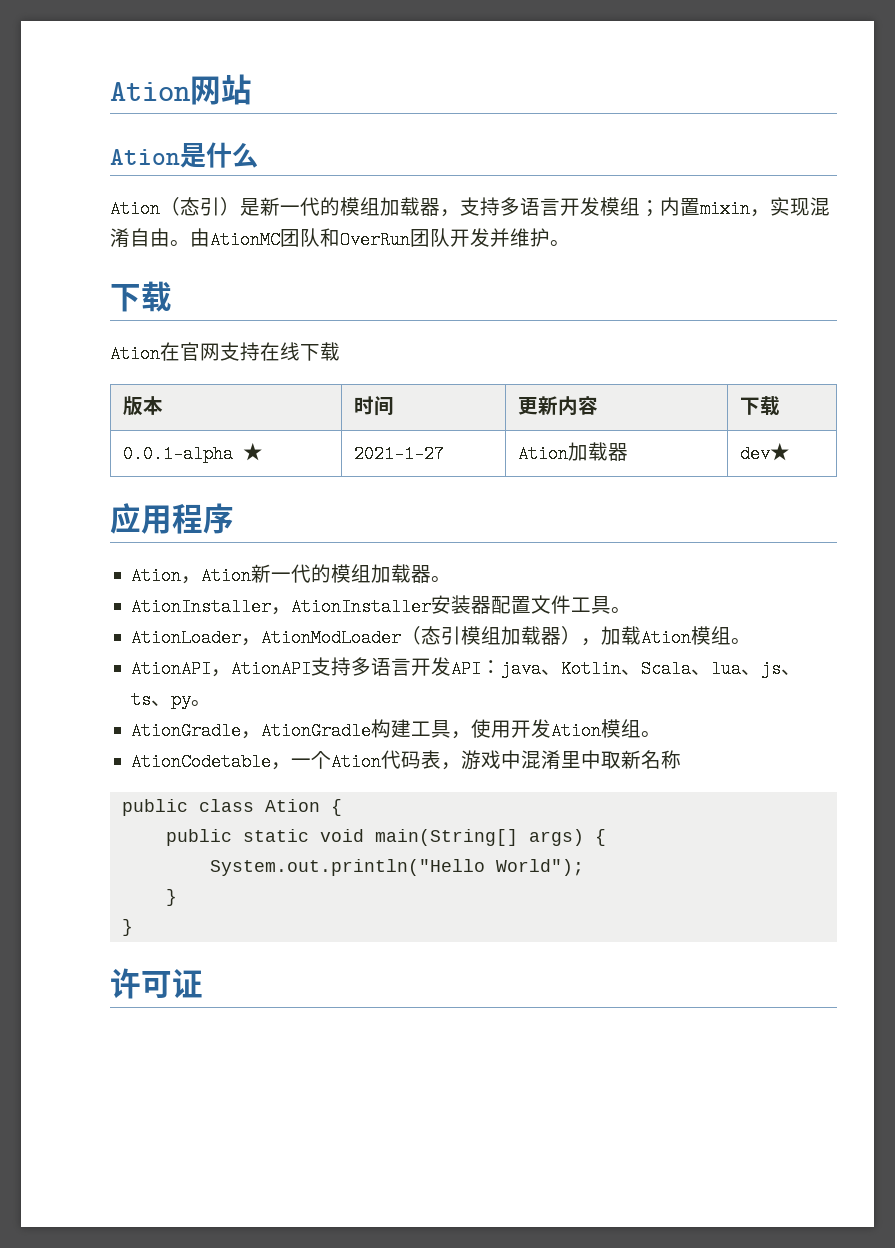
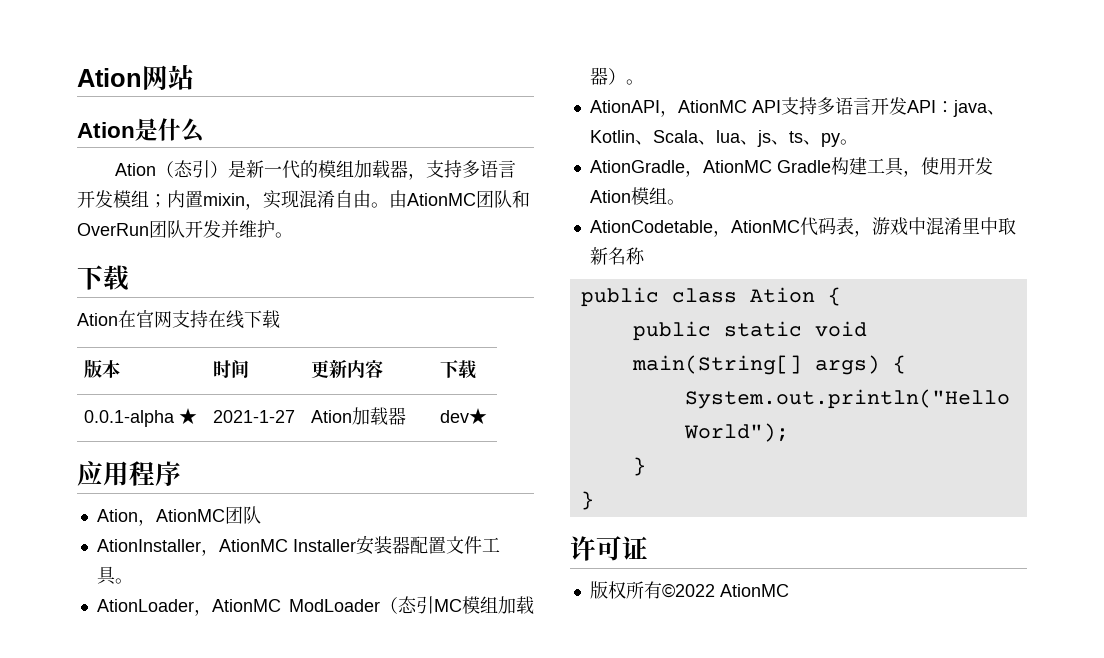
- Ation，Ation新一代的模组加载器。
+ Ation，AtionMC团队
- AtionInstaller，AtionInstaller安装器配置文件工具。
+ AtionInstaller，AtionMC Installer安装器配置文件工具。
- AtionLoader，AtionModLoader（态引模组加载器），加载Ation模组。
+ AtionLoader，AtionMC ModLoader（态引MC模组加载器）。
- AtionAPI，AtionAPI支持多语言开发API：java、Kotlin、Scala、lua、js、ts、py。
+ AtionAPI，AtionMC API支持多语言开发API：java、Kotlin、Scala、lua、js、ts、py。
- AtionGradle，AtionGradle构建工具，使用开发Ation模组。
+ AtionGradle，AtionMC Gradle构建工具，使用开发Ation模组。
- AtionCodetable，一个Ation代码表，游戏中混淆里中取新名称
+ AtionCodetable，AtionMC代码表，游戏中混淆里中取新名称
+ 版权所有©2022 AtionMC

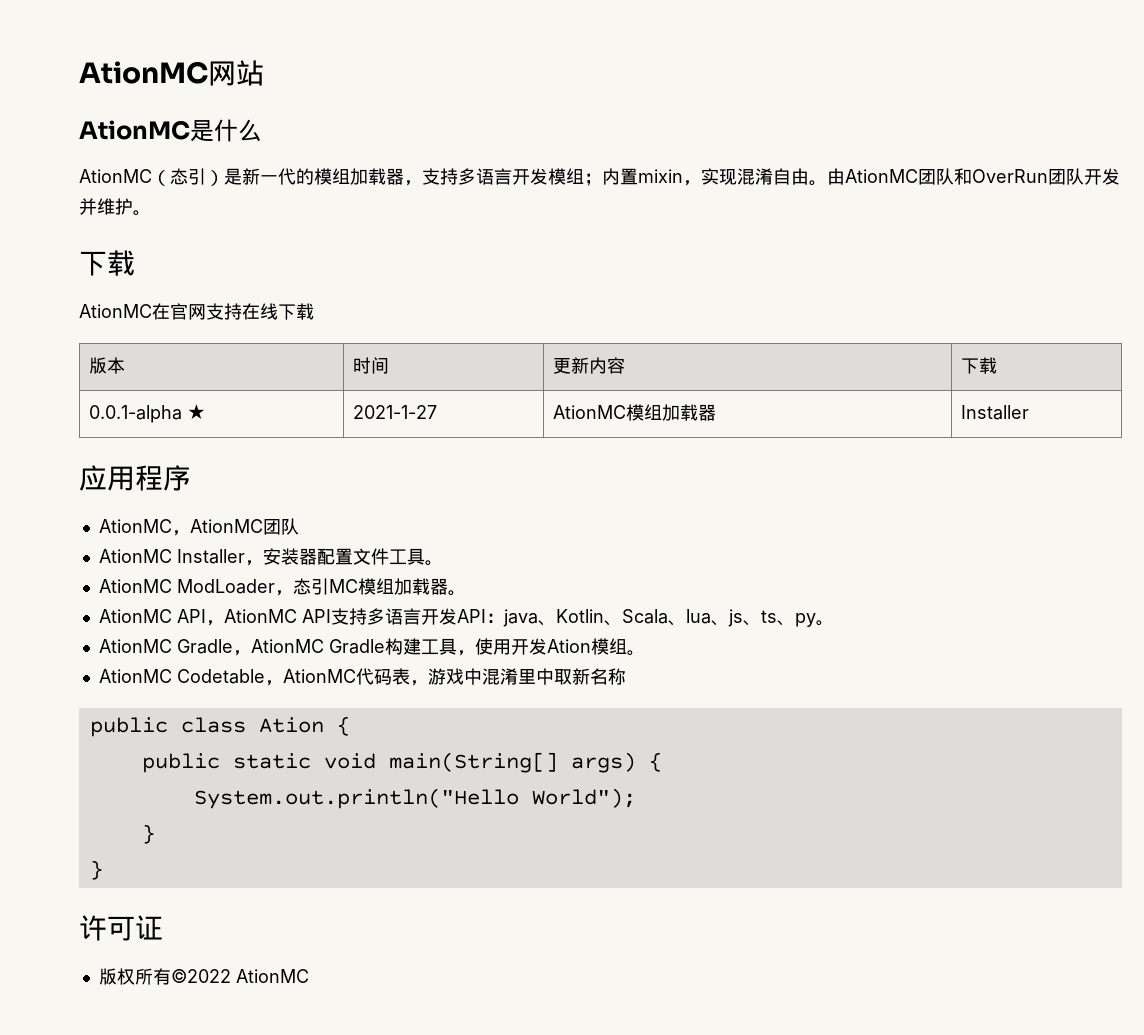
- Ation网站
+ AtionMC网站
- Ation是什么
+ AtionMC是什么
- Ation（态引）是新一代的模组加载器，支持多语言开发模组；内置mixin，实现混淆自由。
+ AtionMC（态引）是新一代的模组加载器，支持多语言开发模组；内置mixin，实现混淆自由。
- Ation在官网支持在线下载
+ AtionMC在官网支持在线下载
- 0.0.1-alpha ★ | 2021-1-27 | Ation加载器 | dev★
+ 0.0.1-alpha ★ | 2021-1-27 | AtionMC模组加载器 | Installer
- Ation，AtionMC团队
+ AtionMC，AtionMC团队
- AtionInstaller，AtionMC Installer安装器配置文件工具。
+ AtionMC Installer，安装器配置文件工具。
- AtionLoader，AtionMC ModLoader（态引MC模组加载器）。
- AtionAPI，AtionMC API支持多语言开发API：java、Kotlin、Scala、lua、js、ts、py。
+ AtionMC ModLoader，态引MC模组加载器。
+ AtionMC API，AtionMC API支持多语言开发API：java、Kotlin、Scala、lua、js、ts、py。
- AtionGradle，AtionMC Gradle构建工具，使用开发Ation模组。
+ AtionMC Gradle，AtionMC Gradle构建工具，使用开发Ation模组。
- AtionCodetable，AtionMC代码表，游戏中混淆里中取新名称
+ AtionMC Codetable，AtionMC代码表，游戏中混淆里中取新名称

